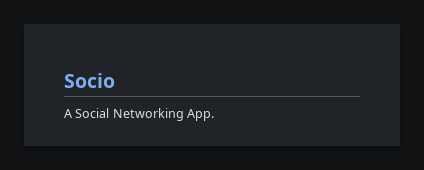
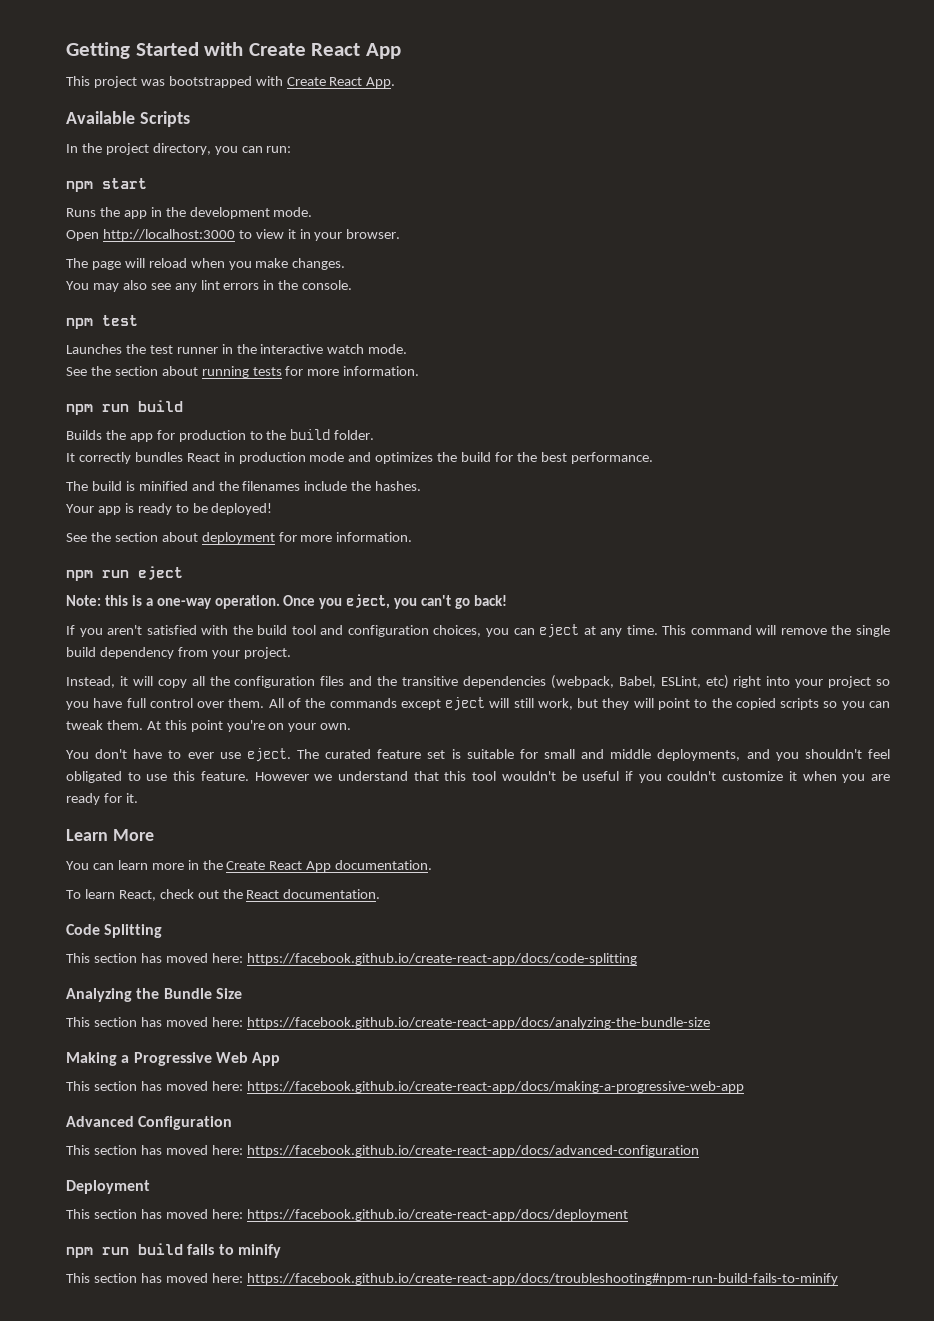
- Socio
- A Social Networking App.
+ Getting Started with Create React App
+ This project was bootstrapped with Create React App.
+ Available Scripts
+ In the project directory, you can run:
+ npm start
+ Runs the app in the development mode.
+ Open http://localhost:3000 to view it in your browser.
+ The page will reload when you make changes.
+ You may also see any lint errors in the console.
+ npm test
+ Launches the test runner in the interactive watch mode.
+ See the section about running tests for more information.
+ npm run build
+ Builds the app for production to the build folder.
+ It correctly bundles React in production mode and optimizes the build for the best performance.
+ The build is minified and the filenames include the hashes.
+ Your app is ready to be deployed!
+ See the section about deployment for more information.
+ npm run eject
+ Note: this is a one-way operation. Once you eject, you can't go back!
+ If you aren't satisfied with the build tool and configuration choices, you can eject at any time. This command will remove the single build dependency from your project.
+ Instead, it will copy all the configuration files and the transitive dependencies (webpack, Babel, ESLint, etc) right into your project so you have full control over them. All of the commands except eject will still work, but they will point to the copied scripts so you can tweak them. At this point you're on your own.
+ You don't have to ever use eject. The curated feature set is suitable for small and middle deployments, and you shouldn't feel obligated to use this feature. However we understand that this tool wouldn't be useful if you couldn't customize it when you are ready for it.
+ Learn More
+ You can learn more in the Create React App documentation.
+ To learn React, check out the React documentation.
+ Code Splitting
+ This section has moved here: https://facebook.github.io/create-react-app/docs/code-splitting
+ Analyzing the Bundle Size
+ This section has moved here: https://facebook.github.io/create-react-app/docs/analyzing-the-bundle-size
+ Making a Progressive Web App
+ This section has moved here: https://facebook.github.io/create-react-app/docs/making-a-progressive-web-app
+ Advanced Configuration
+ This section has moved here: https://facebook.github.io/create-react-app/docs/advanced-configuration
+ Deployment
+ This section has moved here: https://facebook.github.io/create-react-app/docs/deployment
+ npm run build fails to minify
+ This section has moved here: https://facebook.github.io/create-react-app/docs/troubleshooting#npm-run-build-fails-to-minify

